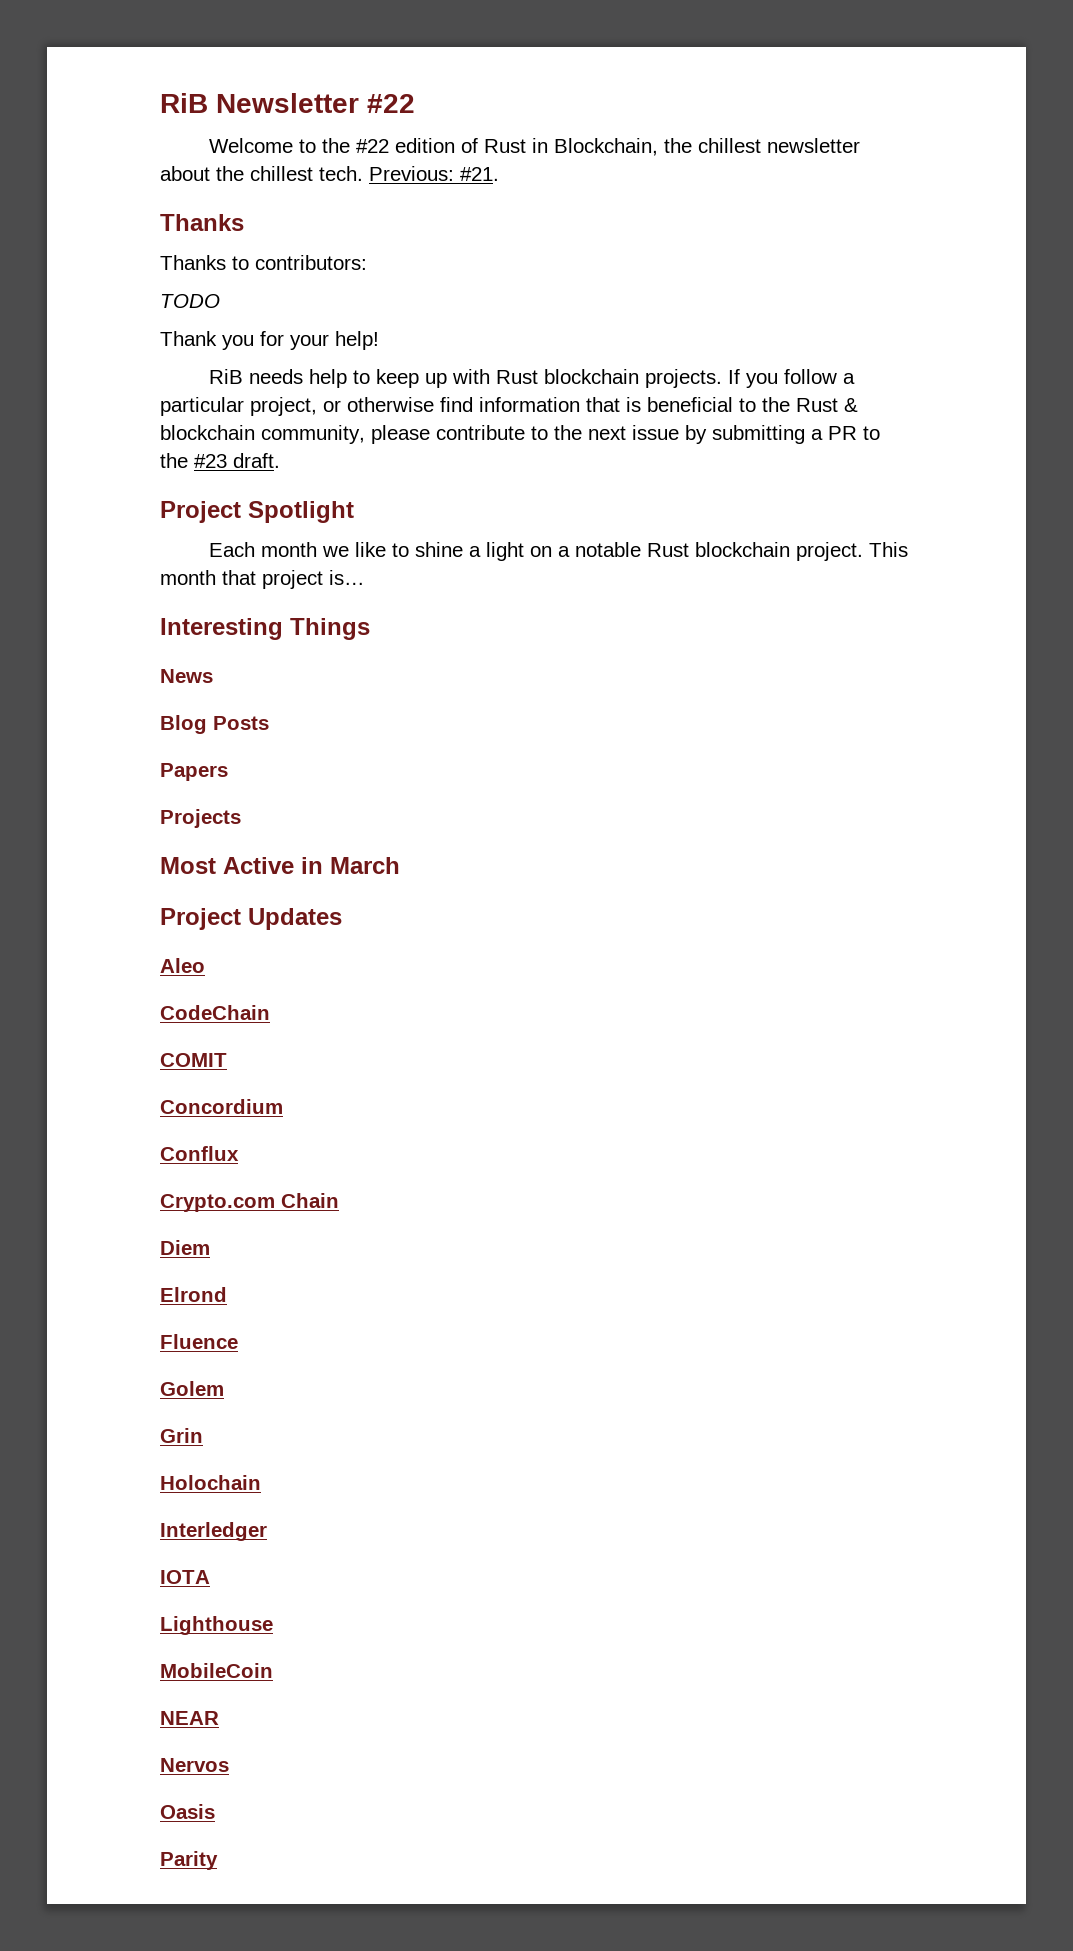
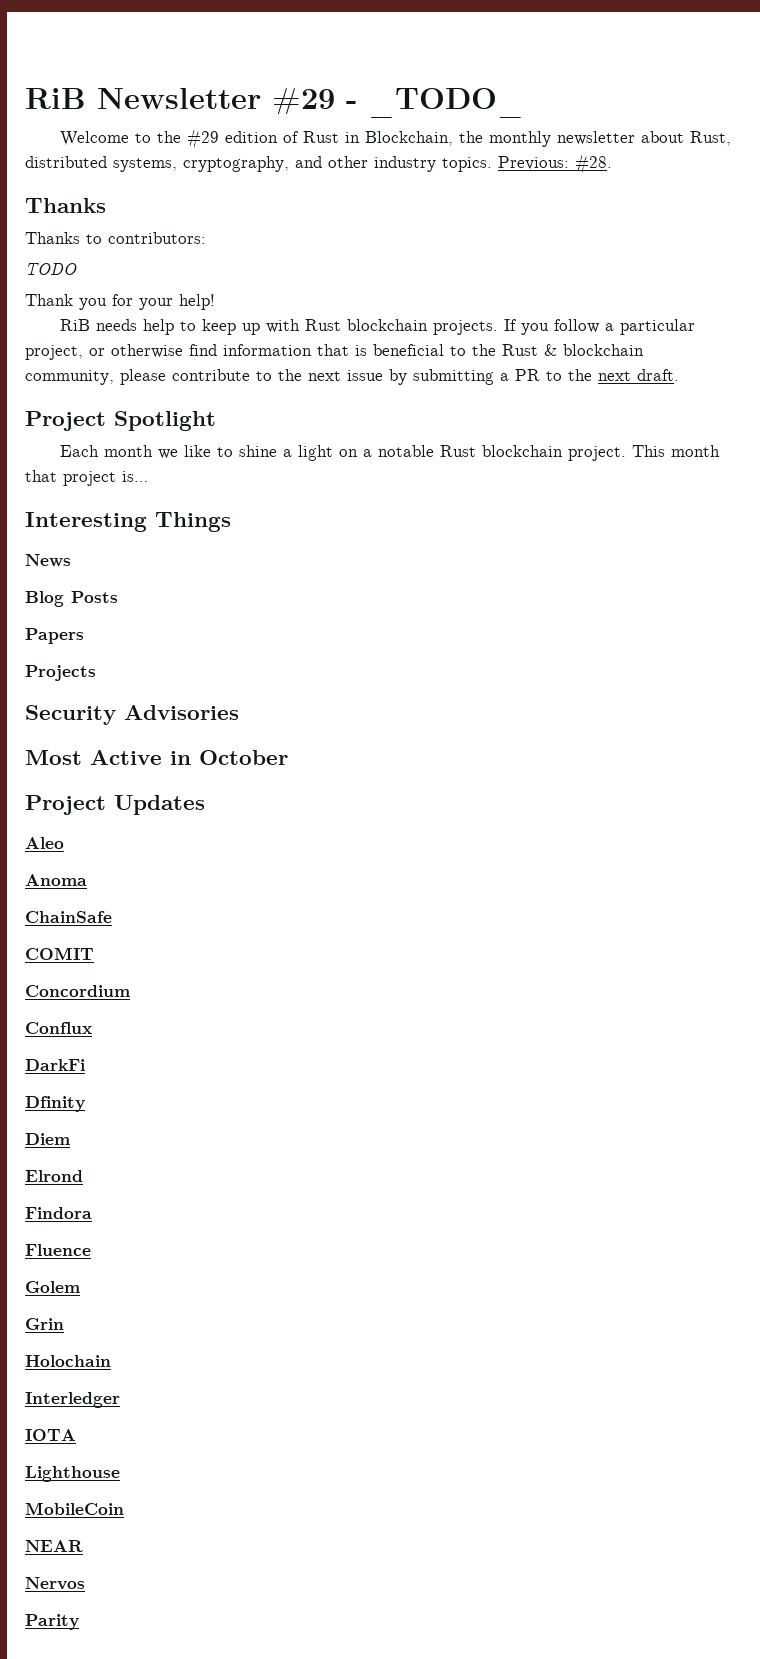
- RiB Newsletter #22
+ RiB Newsletter #29 - _TODO_
- Welcome to the #22 edition of Rust in Blockchain, the chillest newsletter about the chillest tech. Previous: #21.
+ Welcome to the #29 edition of Rust in Blockchain, the monthly newsletter about Rust, distributed systems, cryptography, and other industry topics. Previous: #28.
- If you follow a particular project, or otherwise find information that is beneficial to the Rust & blockchain community, please contribute to the next issue by submitting a PR to the #23 draft.
+ If you follow a particular project, or otherwise find information that is beneficial to the Rust & blockchain community, please contribute to the next issue by submitting a PR to the next draft.
+ Security Advisories
- Most Active in March
+ Most Active in October
- CodeChain
+ Anoma
+ ChainSafe
- Crypto.com Chain
+ DarkFi
+ Dfinity
+ Findora
- Oasis

